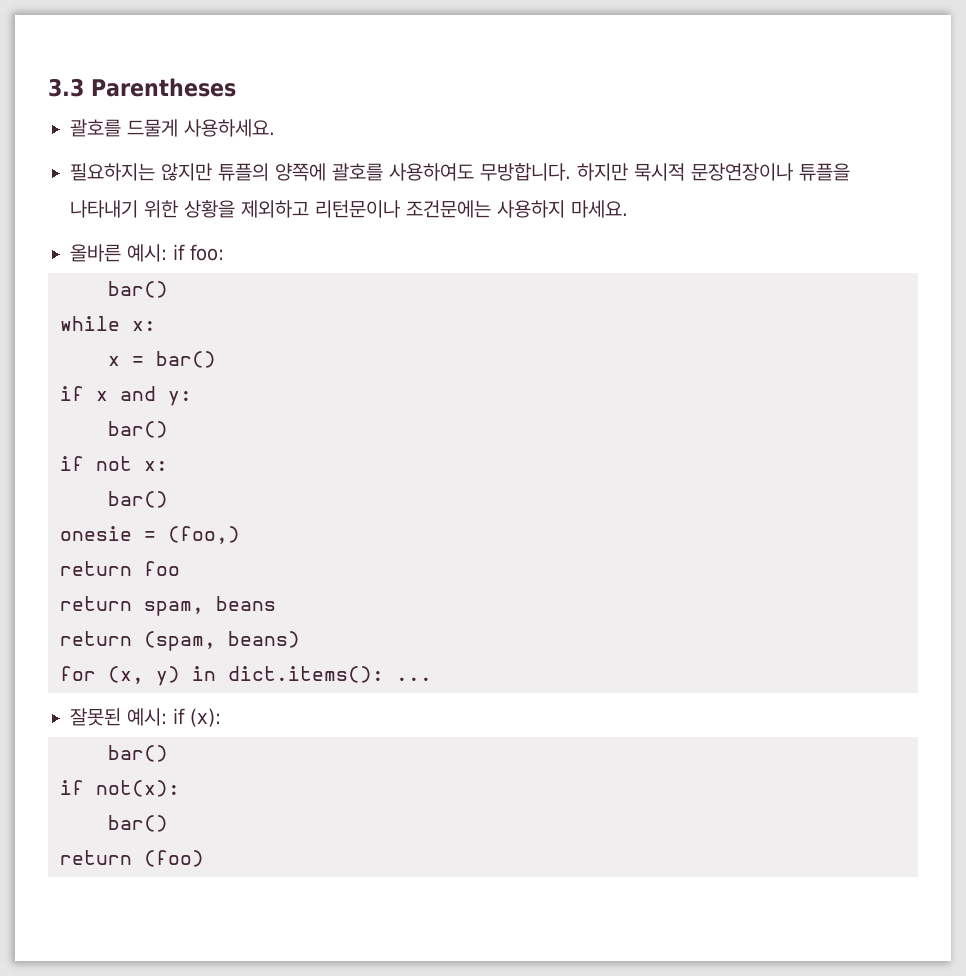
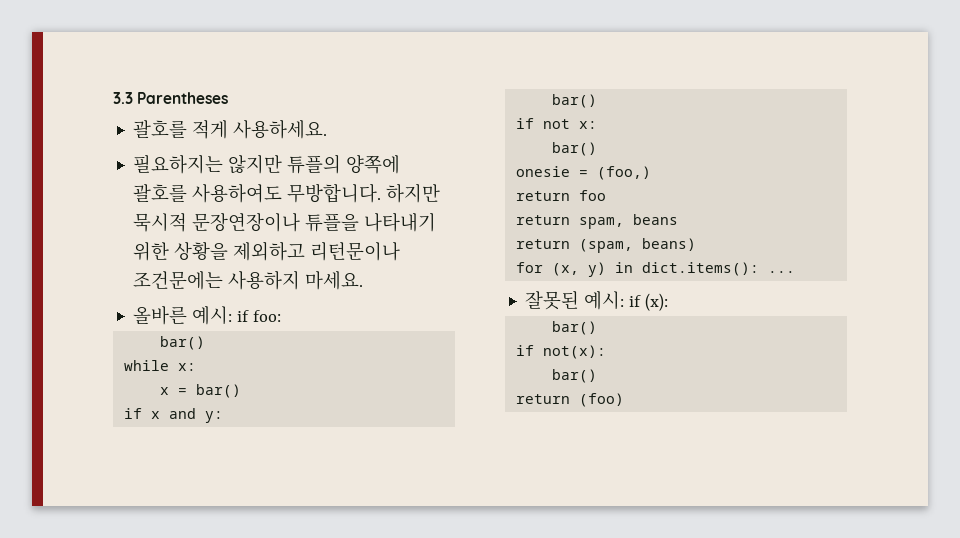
- 괄호를 드물게 사용하세요.
+ 괄호를 적게 사용하세요.

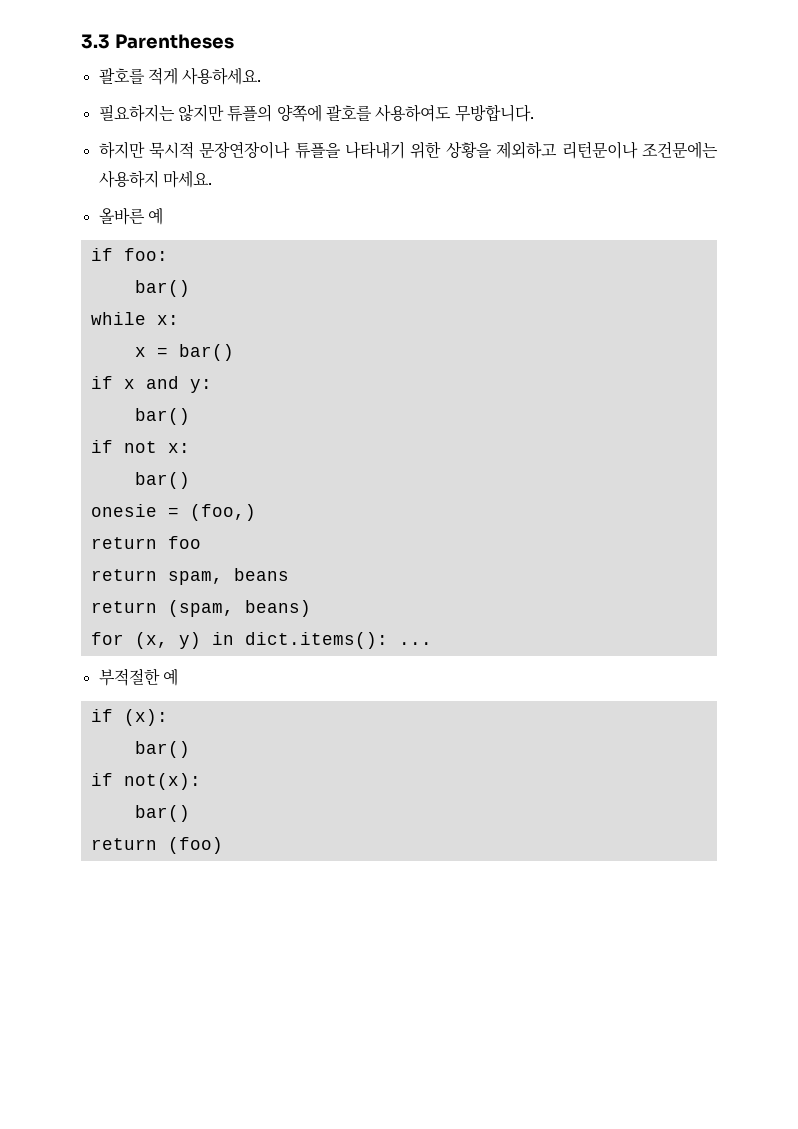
- 필요하지는 않지만 튜플의 양쪽에 괄호를 사용하여도 무방합니다. 하지만 묵시적 문장연장이나 튜플을 나타내기 위한 상황을 제외하고 리턴문이나 조건문에는 사용하지 마세요.
+ 필요하지는 않지만 튜플의 양쪽에 괄호를 사용하여도 무방합니다.
+ 하지만 묵시적 문장연장이나 튜플을 나타내기 위한 상황을 제외하고 리턴문이나 조건문에는 사용하지 마세요.
- 올바른 예시: if foo:
+ 올바른 예
+ if foo:
- 잘못된 예시: if (x):
+ 부적절한 예
+ if (x):

